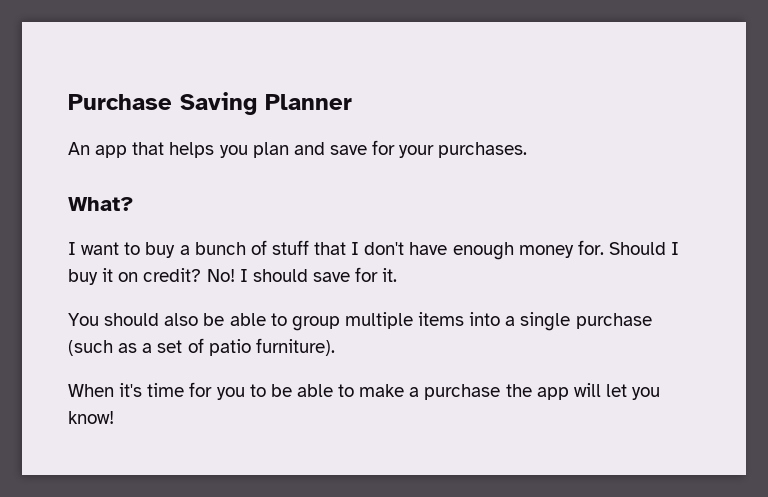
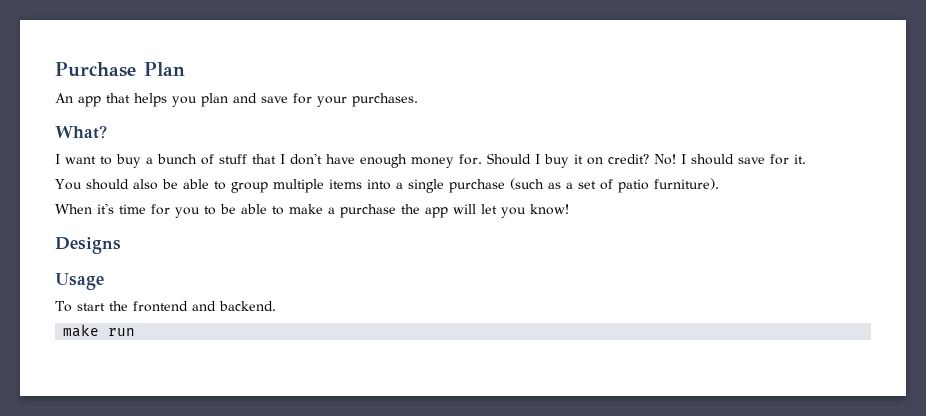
- Purchase Saving Planner
+ Purchase Plan
+ Designs
+ Usage
+ To start the frontend and backend.
+ make run

